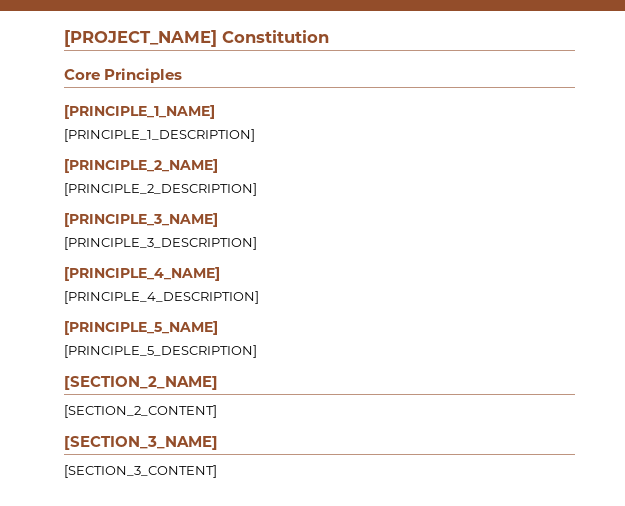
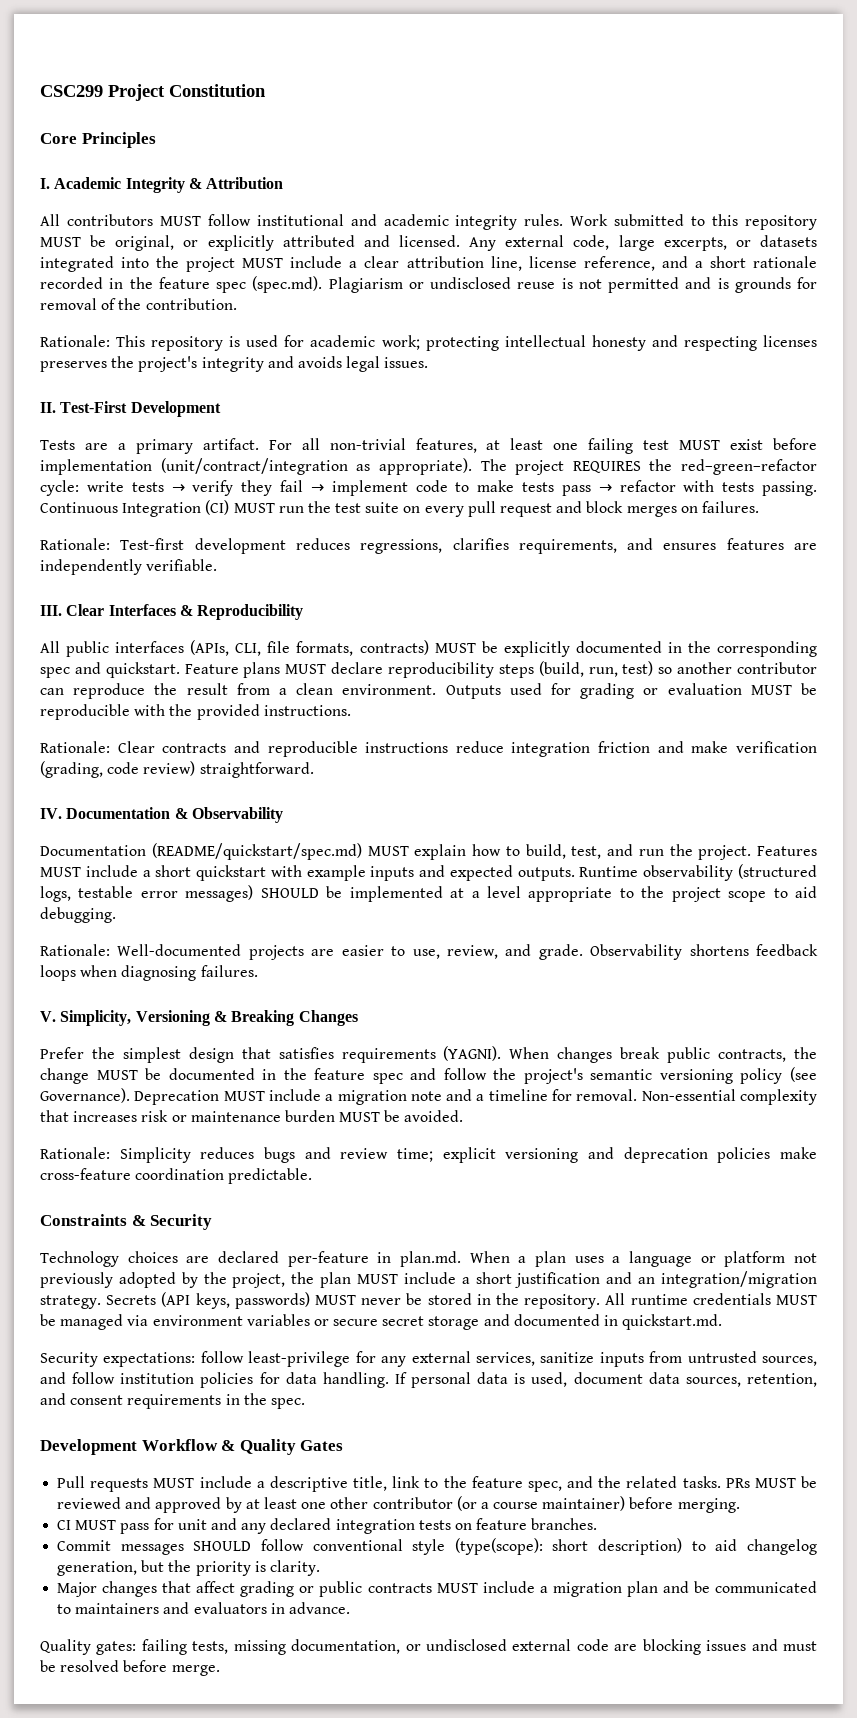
- [PROJECT_NAME] Constitution
+ CSC299 Project Constitution
- [PRINCIPLE_1_NAME]
- [PRINCIPLE_1_DESCRIPTION]
- [PRINCIPLE_2_NAME]
- [PRINCIPLE_2_DESCRIPTION]
- [PRINCIPLE_3_NAME]
- [PRINCIPLE_3_DESCRIPTION]
- [PRINCIPLE_4_NAME]
- [PRINCIPLE_4_DESCRIPTION]
- [PRINCIPLE_5_NAME]
- [PRINCIPLE_5_DESCRIPTION]
- [SECTION_2_NAME]
- [SECTION_2_CONTENT]
- [SECTION_3_NAME]
- [SECTION_3_CONTENT]
+ I. Academic Integrity & Attribution
+ All contributors MUST follow institutional and academic integrity rules. Work submitted to this repository MUST be original, or explicitly attributed and licensed. Any external code, large excerpts, or datasets integrated into the project MUST include a clear attribution line, license reference, and a short rationale recorded in the feature spec (spec.md). Plagiarism or undisclosed reuse is not permitted and is grounds for removal of the contribution.
+ Rationale: This repository is used for academic work; protecting intellectual honesty and respecting licenses preserves the project's integrity and avoids legal issues.
+ II. Test-First Development
+ Tests are a primary artifact. For all non-trivial features, at least one failing test MUST exist before implementation (unit/contract/integration as appropriate). The project REQUIRES the red–green–refactor cycle: write tests → verify they fail → implement code to make tests pass → refactor with tests passing. Continuous Integration (CI) MUST run the test suite on every pull request and block merges on failures.
+ Rationale: Test-first development reduces regressions, clarifies requirements, and ensures features are independently verifiable.
+ III. Clear Interfaces & Reproducibility
+ All public interfaces (APIs, CLI, file formats, contracts) MUST be explicitly documented in the corresponding spec and quickstart. Feature plans MUST declare reproducibility steps (build, run, test) so another contributor can reproduce the result from a clean environment. Outputs used for grading or evaluation MUST be reproducible with the provided instructions.
+ Rationale: Clear contracts and reproducible instructions reduce integration friction and make verification (grading, code review) straightforward.
+ IV. Documentation & Observability
+ Documentation (README/quickstart/spec.md) MUST explain how to build, test, and run the project. Features MUST include a short quickstart with example inputs and expected outputs. Runtime observability (structured logs, testable error messages) SHOULD be implemented at a level appropriate to the project scope to aid debugging.
+ Rationale: Well-documented projects are easier to use, review, and grade. Observability shortens feedback loops when diagnosing failures.
+ V. Simplicity, Versioning & Breaking Changes
+ Prefer the simplest design that satisfies requirements (YAGNI). When changes break public contracts, the change MUST be documented in the feature spec and follow the project's semantic versioning policy (see Governance). Deprecation MUST include a migration note and a timeline for removal. Non-essential complexity that increases risk or maintenance burden MUST be avoided.
+ Rationale: Simplicity reduces bugs and review time; explicit versioning and deprecation policies make cross-feature coordination predictable.
+ Constraints & Security
+ Technology choices are declared per-feature in plan.md. When a plan uses a language or platform not previously adopted by the project, the plan MUST include a short justification and an integration/migration strategy. Secrets (API keys, passwords) MUST never be stored in the repository. All runtime credentials MUST be managed via environment variables or secure secret storage and documented in quickstart.md.
+ Security expectations: follow least-privilege for any external services, sanitize inputs from untrusted sources, and follow institution policies for data handling. If personal data is used, document data sources, retention, and consent requirements in the spec.
+ Development Workflow & Quality Gates
+ Pull requests MUST include a descriptive title, link to the feature spec, and the related tasks. PRs MUST be reviewed and approved by at least one other contributor (or a course maintainer) before merging.
+ CI MUST pass for unit and any declared integration tests on feature branches.
+ Commit messages SHOULD follow conventional style (type(scope): short description) to aid changelog generation, but the priority is clarity.
+ Major changes that affect grading or public contracts MUST include a migration plan and be communicated to maintainers and evaluators in advance.
+ Quality gates: failing tests, missing documentation, or undisclosed external code are blocking issues and must be resolved before merge.

